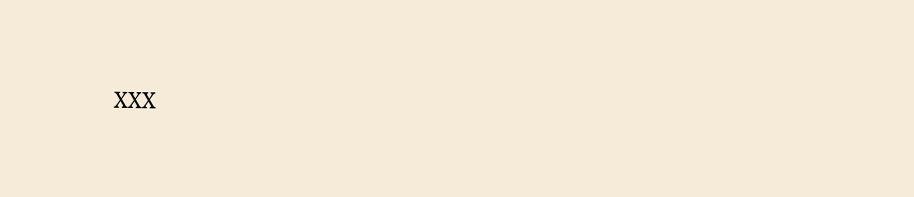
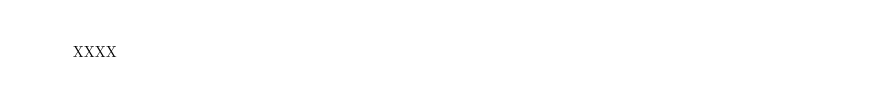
- XXX
+ XXXX

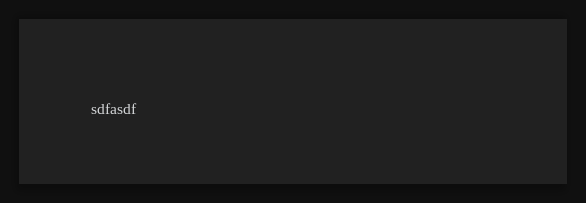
- XXXX
+ sdfasdf

